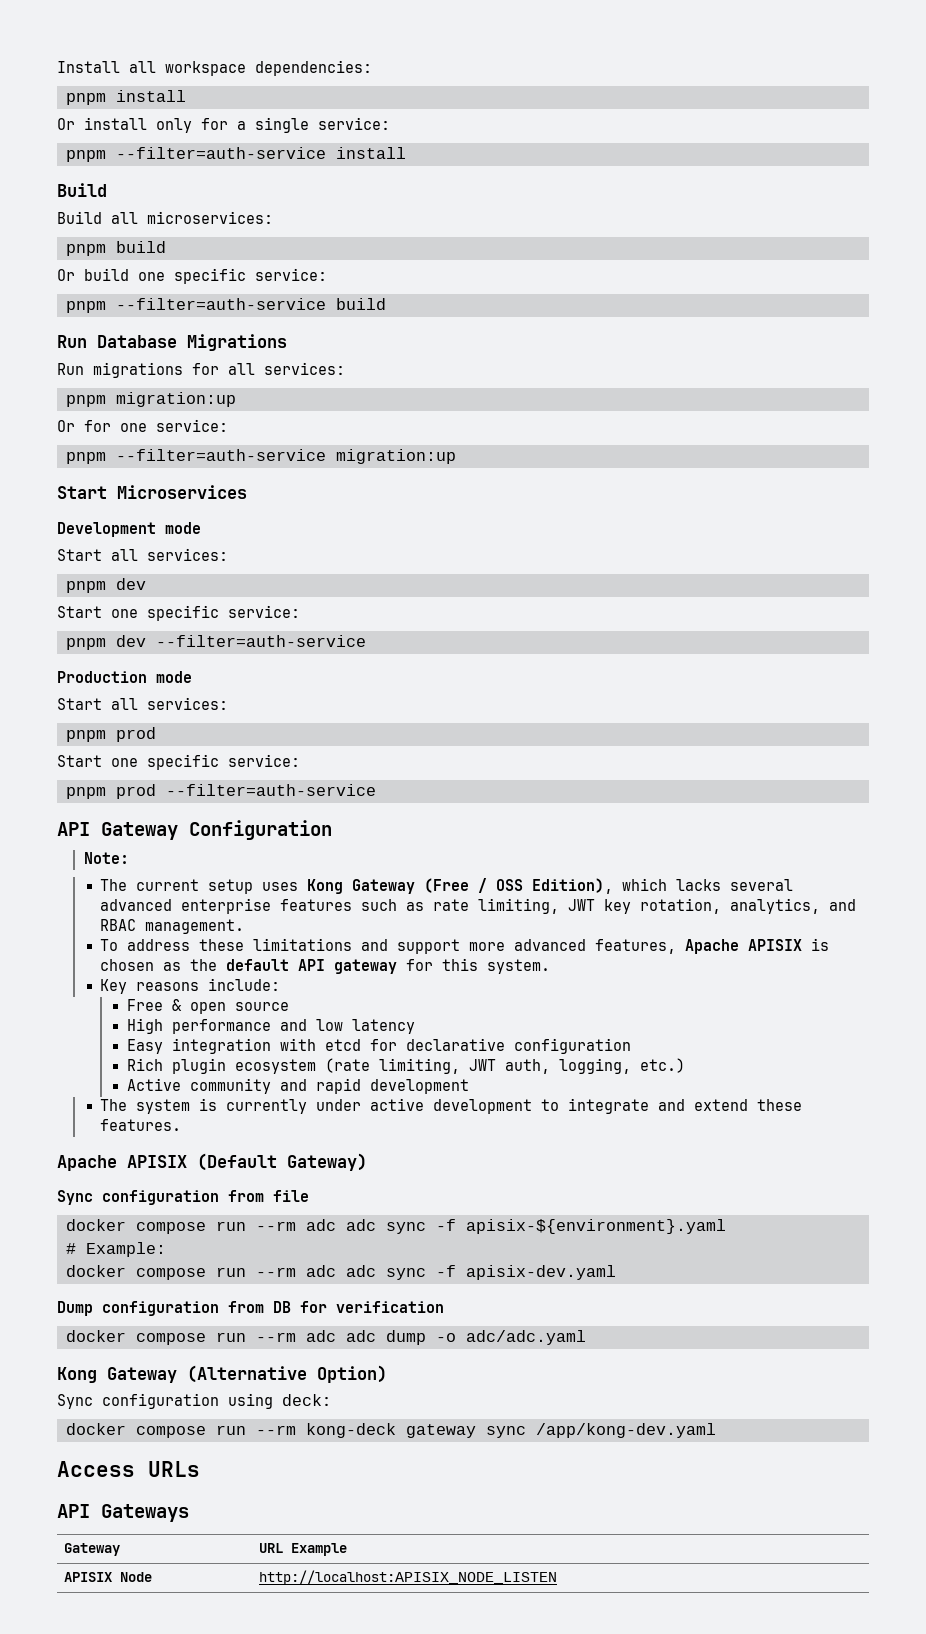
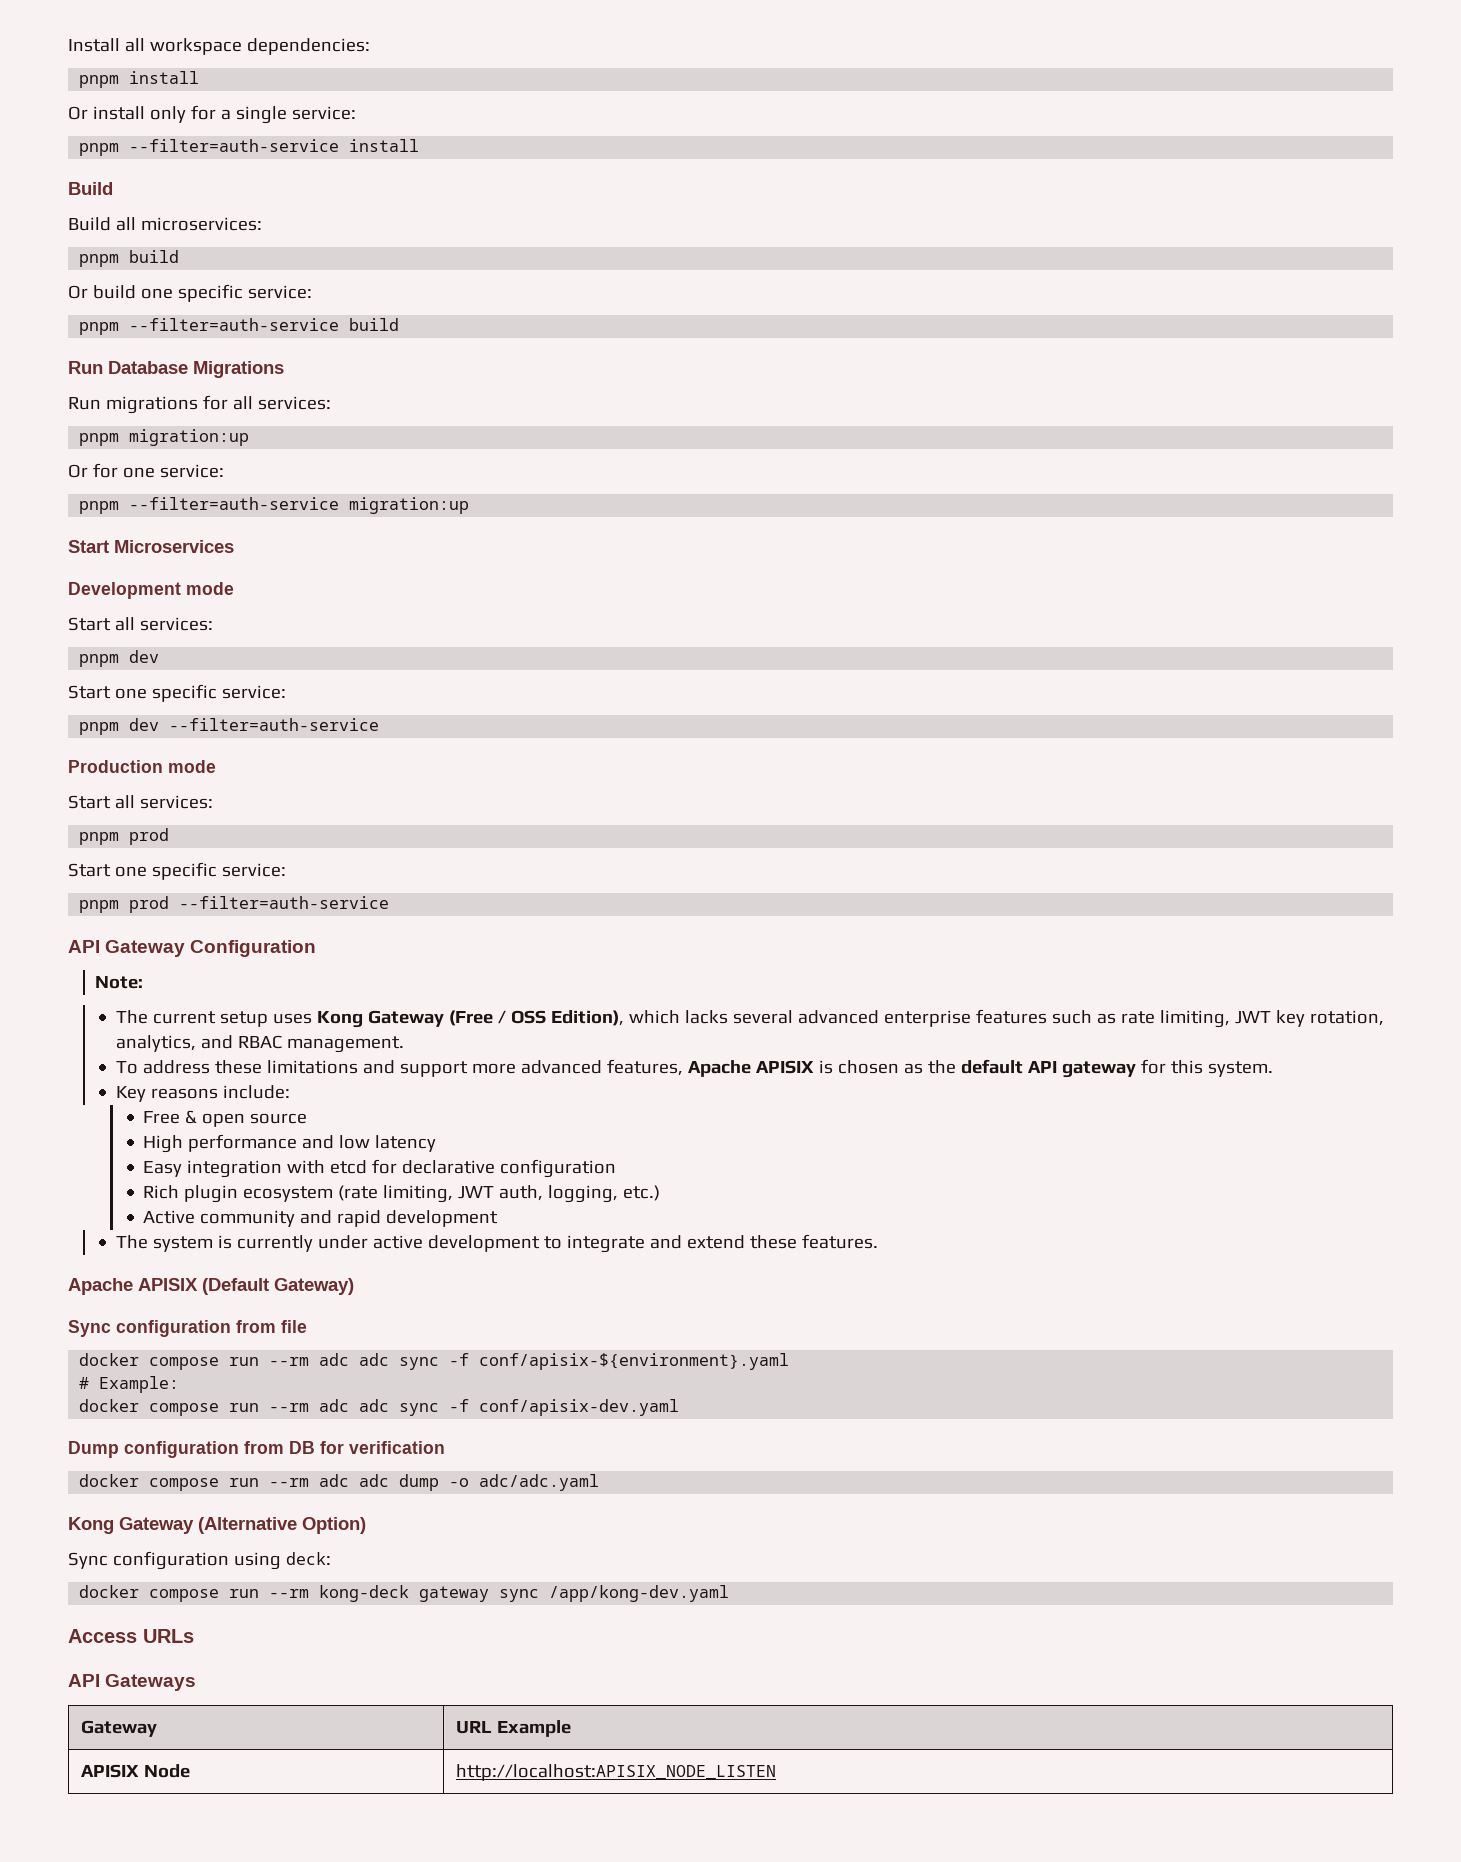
- docker compose run --rm adc adc sync -f apisix-${environment}.yaml
+ docker compose run --rm adc adc sync -f conf/apisix-${environment}.yaml
- docker compose run --rm adc adc sync -f apisix-dev.yaml
+ docker compose run --rm adc adc sync -f conf/apisix-dev.yaml

